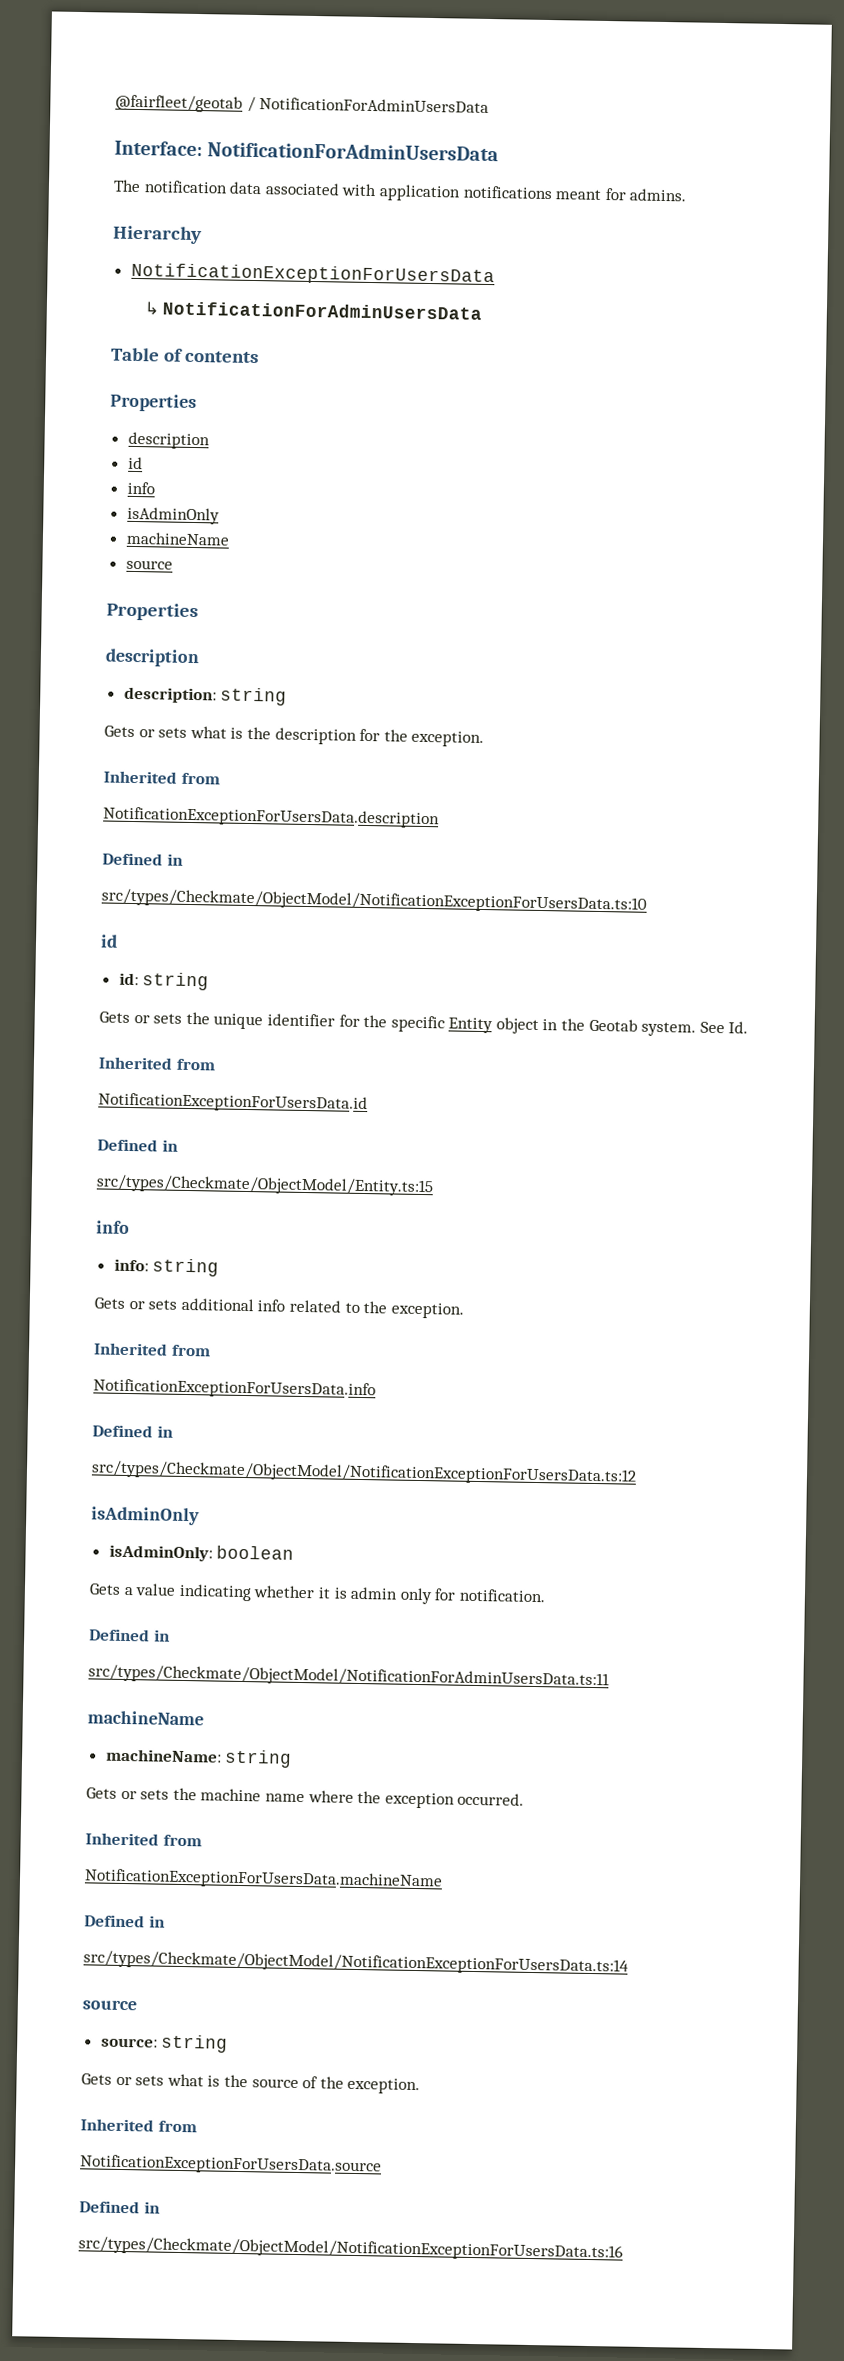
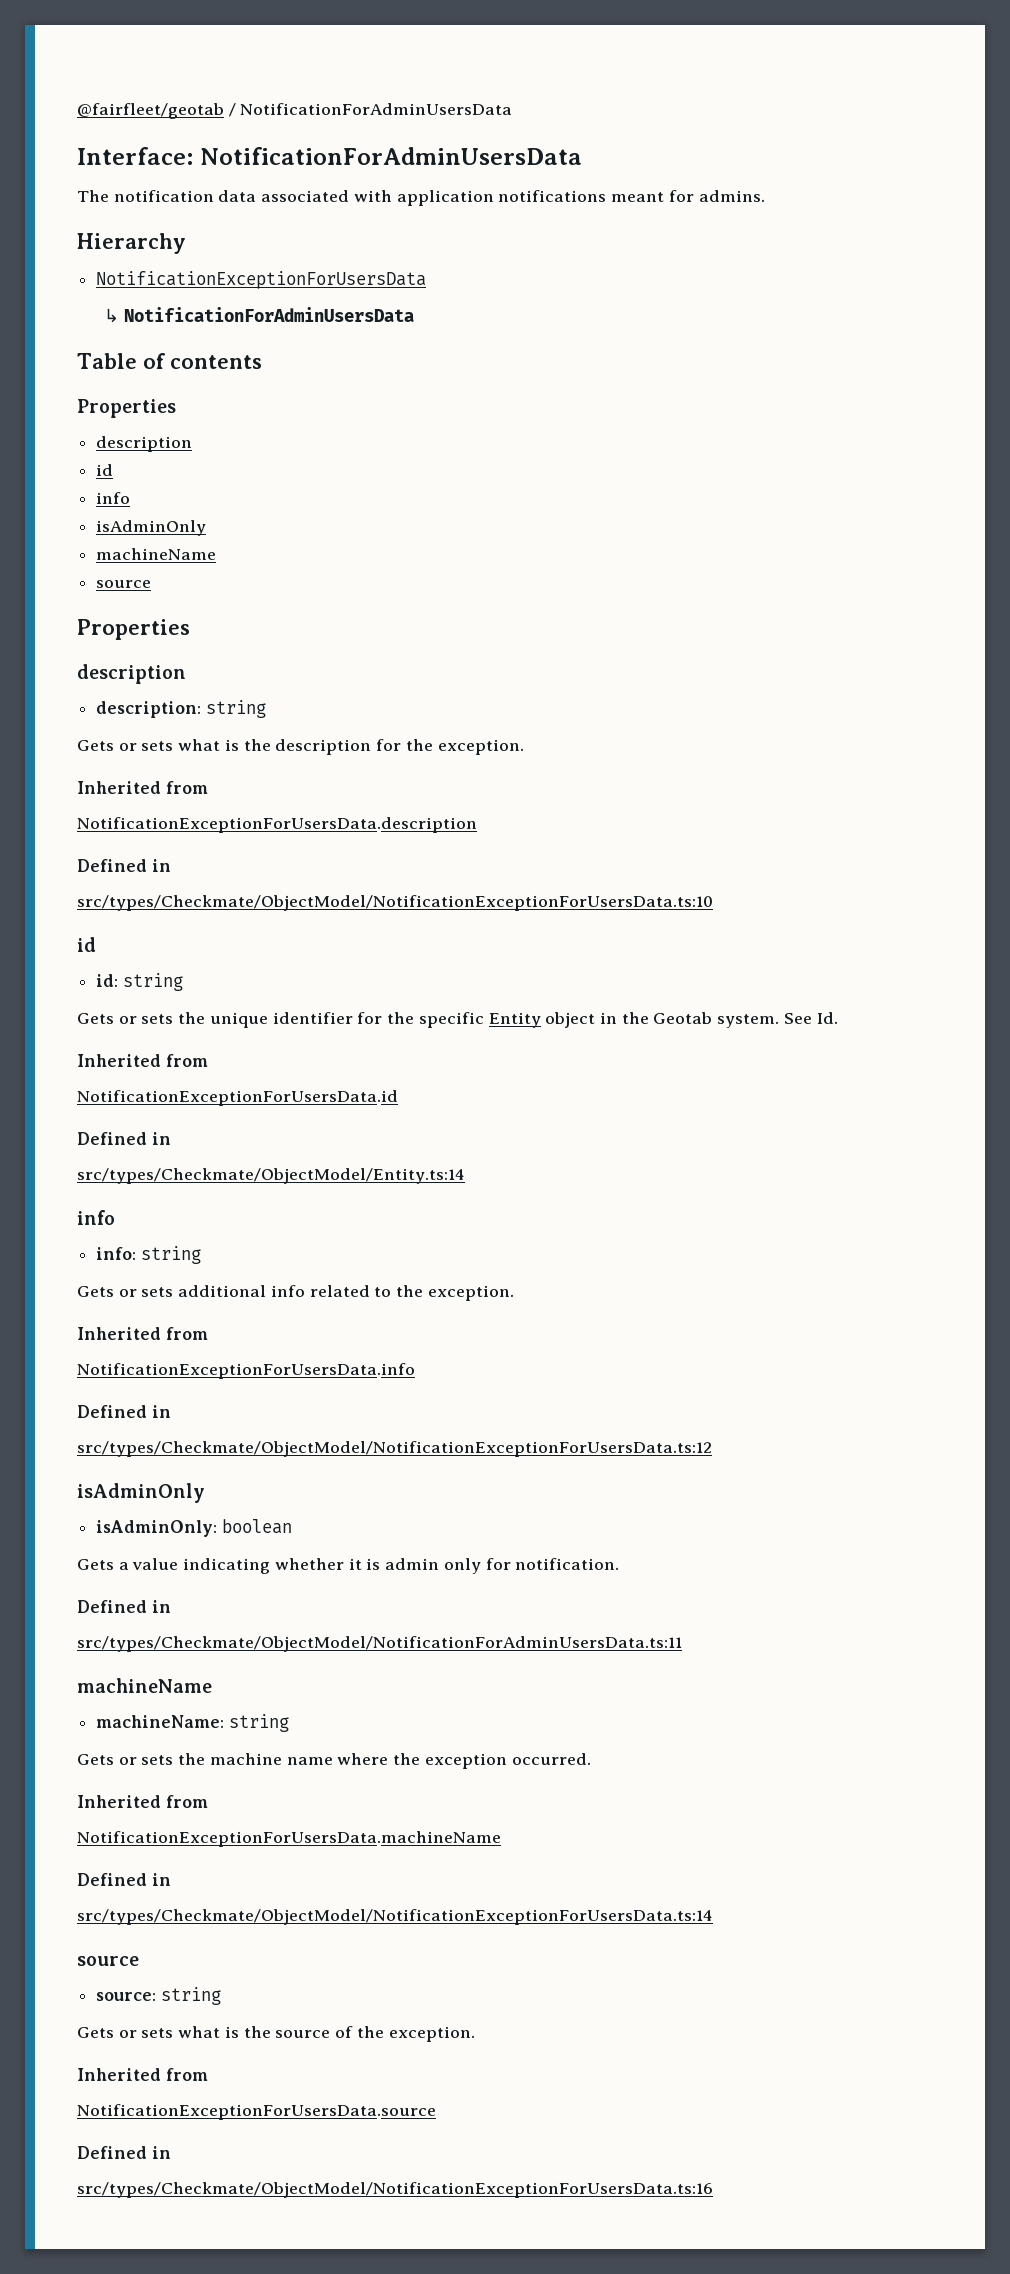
- src/types/Checkmate/ObjectModel/Entity.ts:15
+ src/types/Checkmate/ObjectModel/Entity.ts:14

